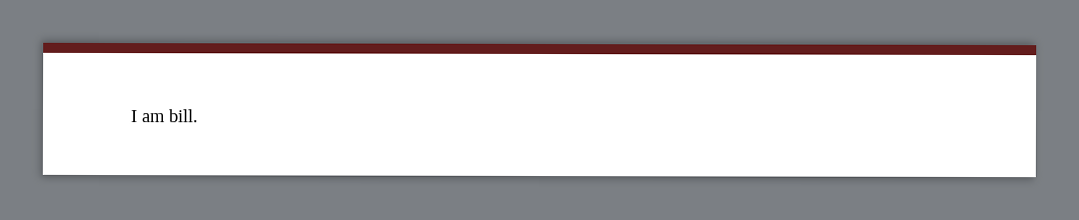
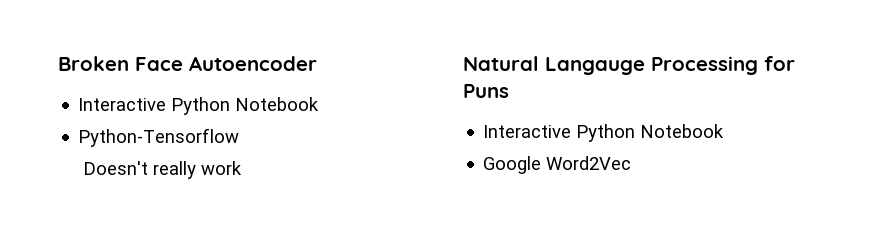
- I am bill.
+ Broken Face Autoencoder
+ Interactive Python Notebook
+ Python-Tensorflow
+ Doesn't really work
+ Natural Langauge Processing for Puns
+ Interactive Python Notebook
+ Google Word2Vec

